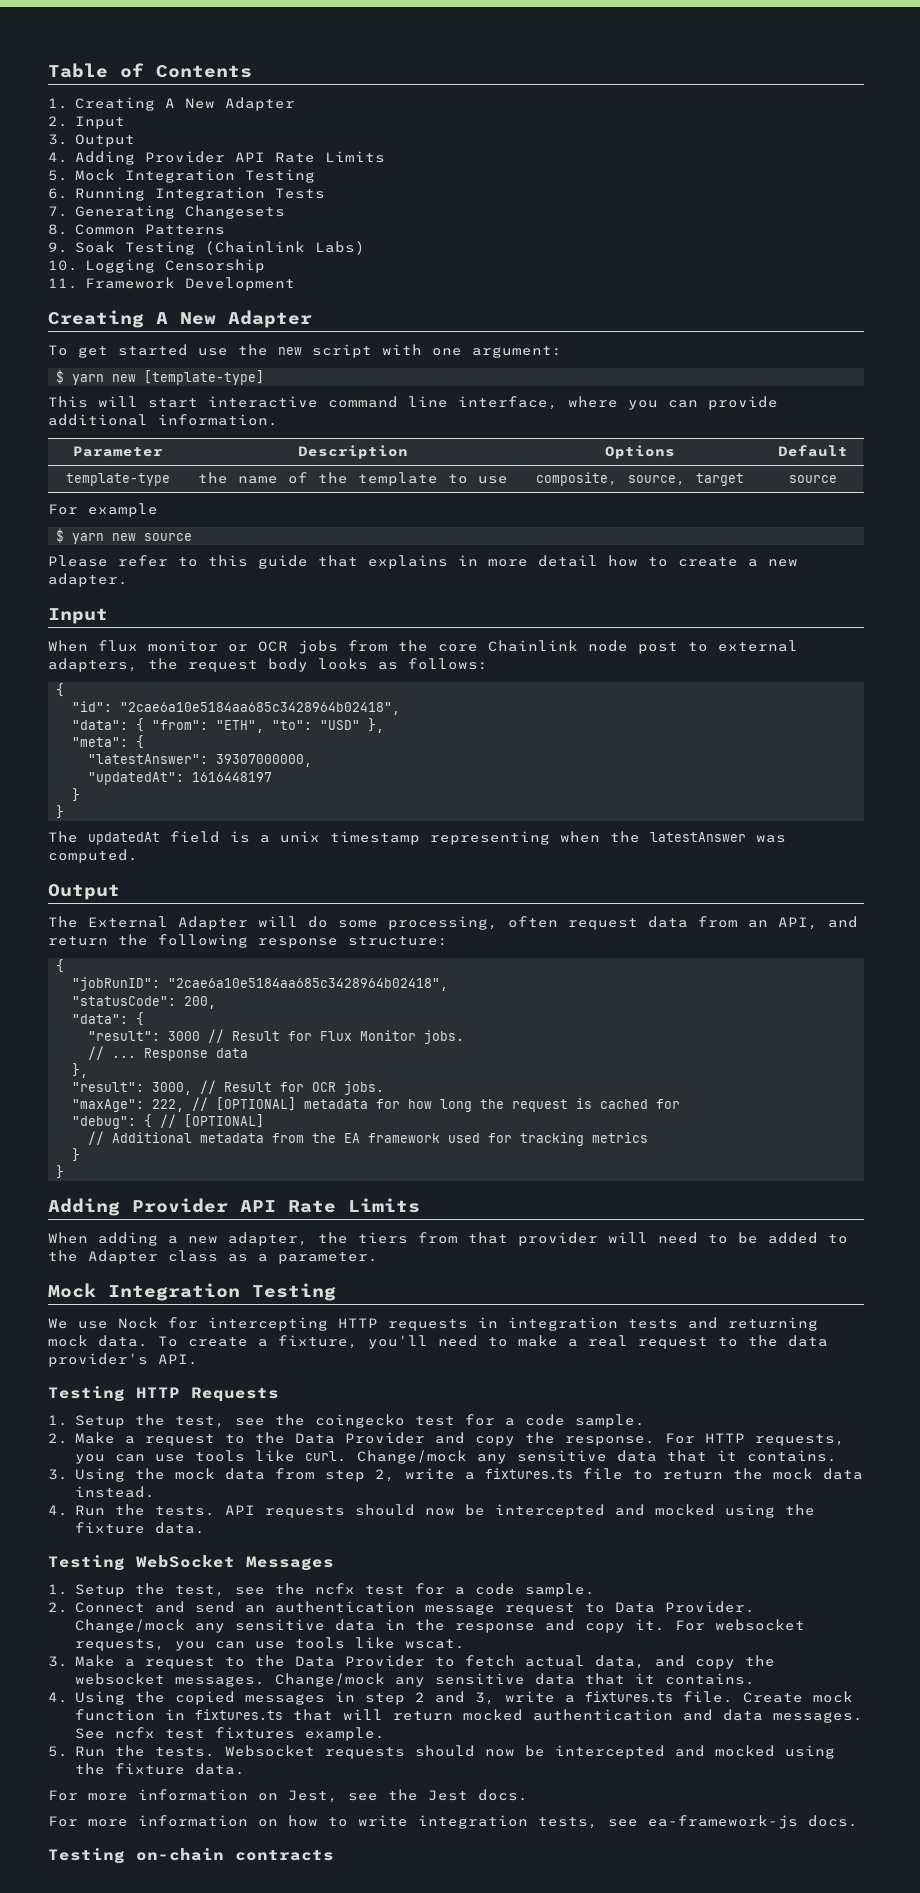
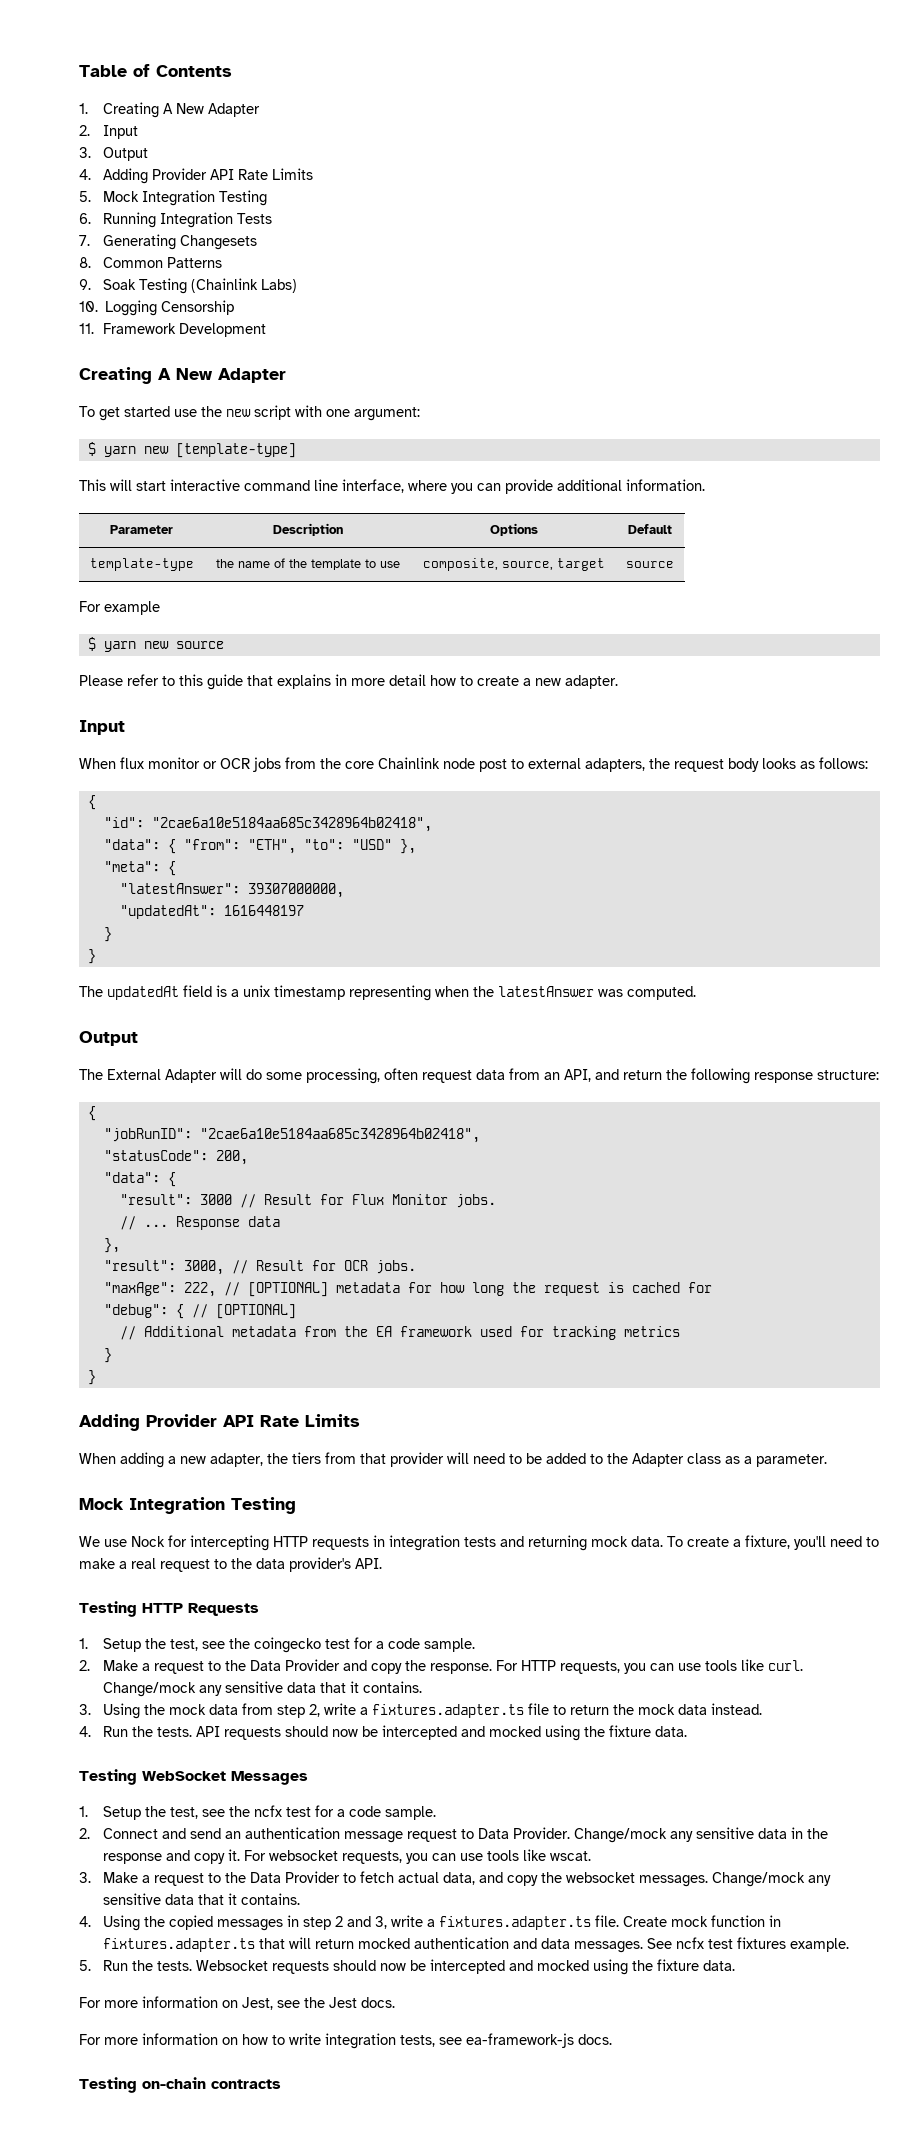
- 3. Using the mock data from step 2, write a fixtures.ts file to return the mock data instead.
+ 3. Using the mock data from step 2, write a fixtures.adapter.ts file to return the mock data instead.
- 4. Using the copied messages in step 2 and 3, write a fixtures.ts file.
+ 4. Using the copied messages in step 2 and 3, write a fixtures.adapter.ts file.
- Create mock function in fixtures.ts that will return mocked authentication and data messages.
+ Create mock function in fixtures.adapter.ts that will return mocked authentication and data messages.

